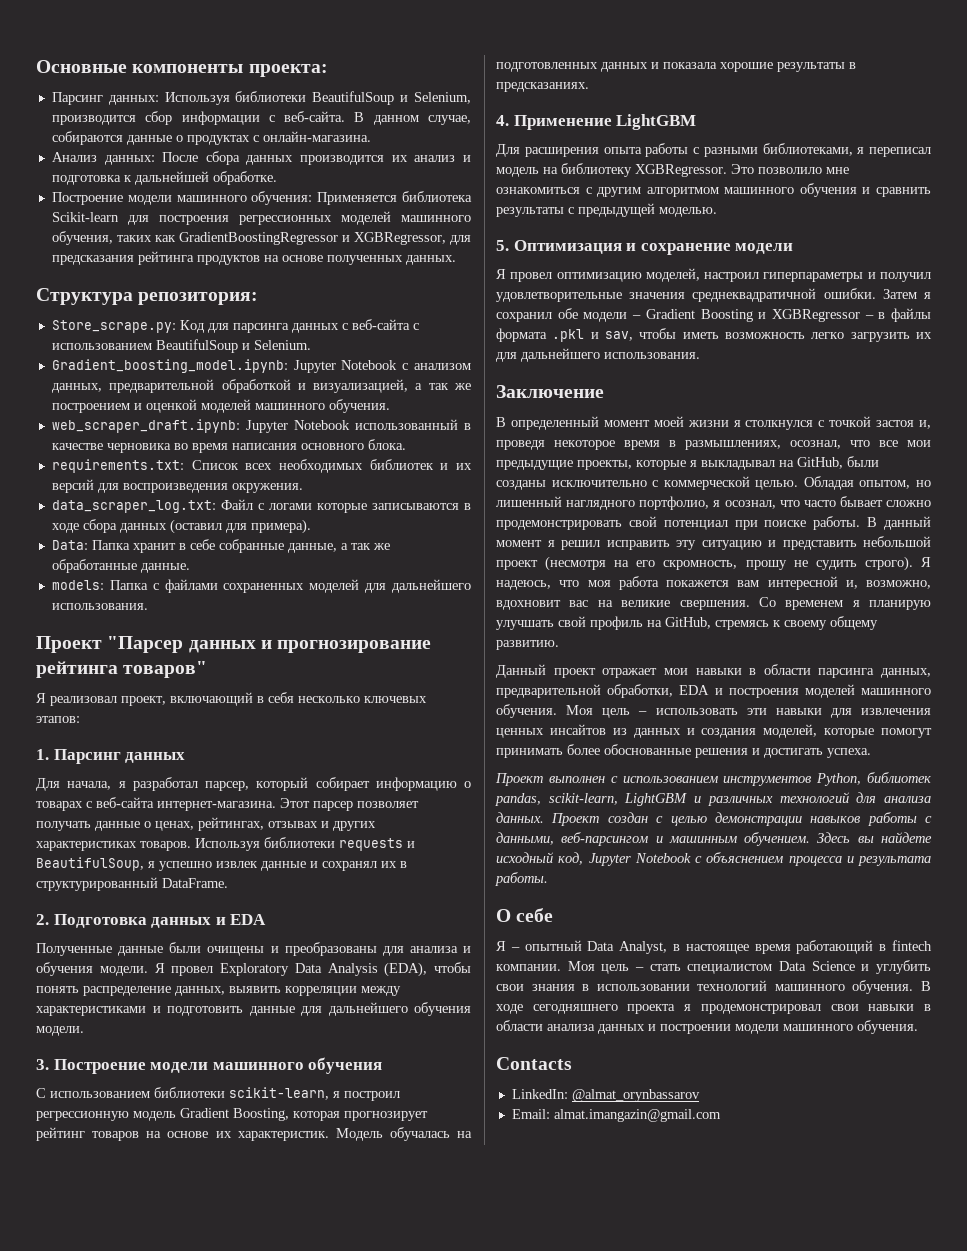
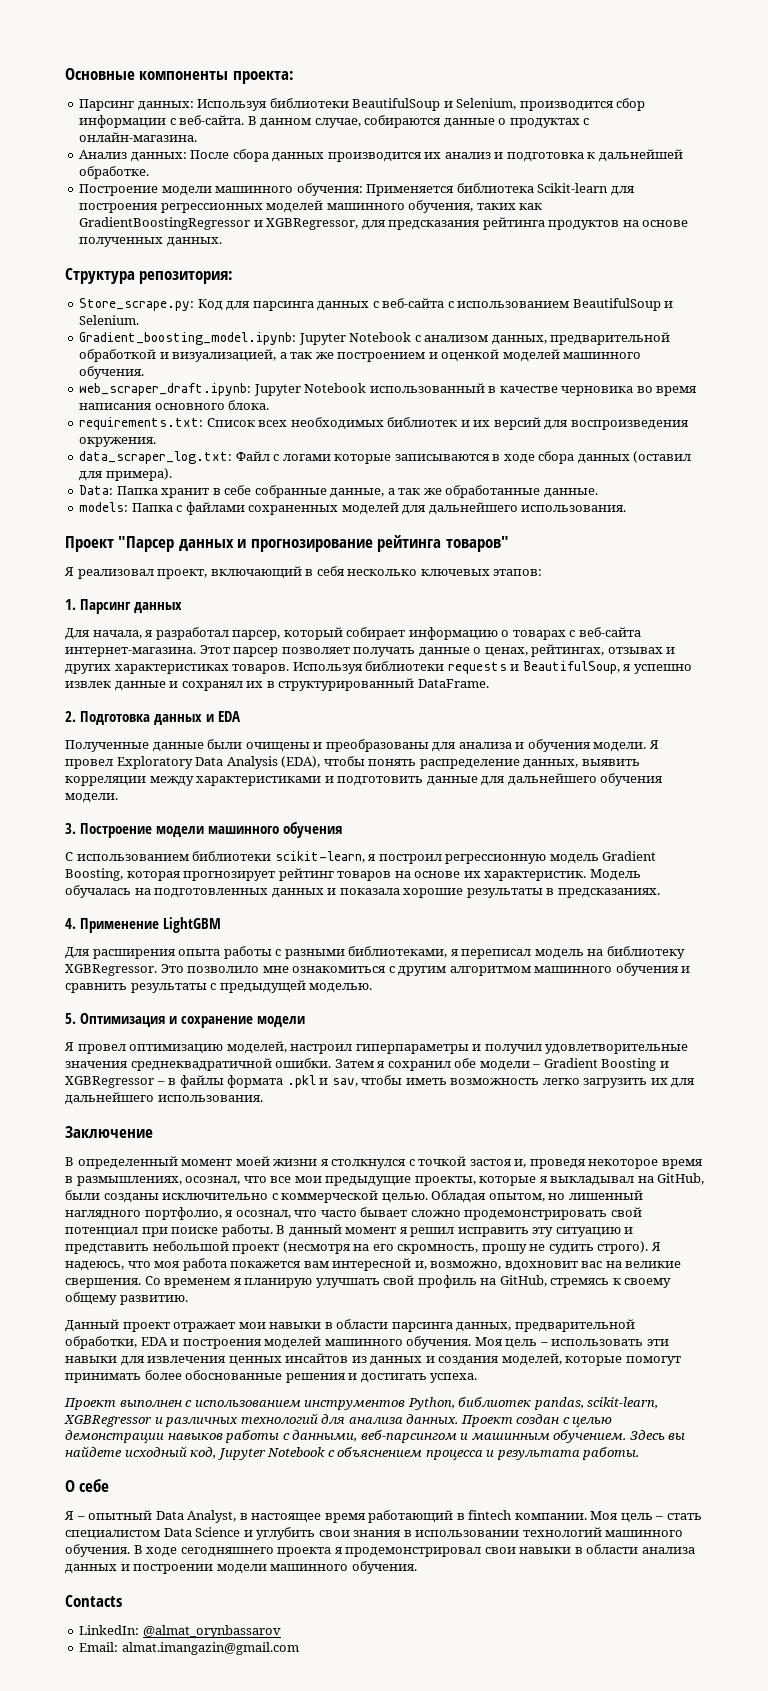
- Проект выполнен с использованием инструментов Python, библиотек pandas, scikit-learn, LightGBM и различных технологий для анализа данных.
+ Проект выполнен с использованием инструментов Python, библиотек pandas, scikit-learn, XGBRegressor и различных технологий для анализа данных.

